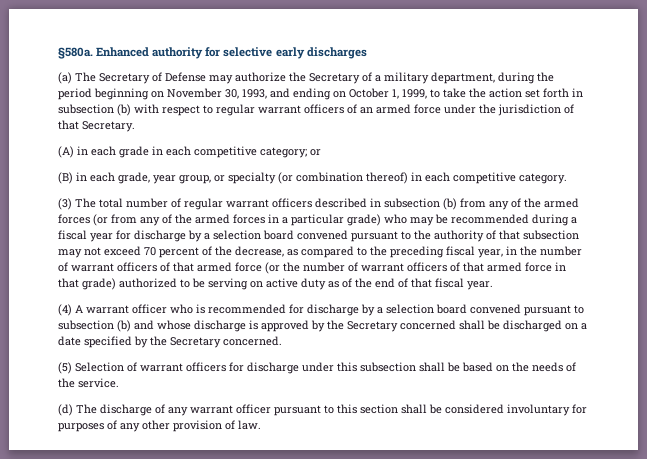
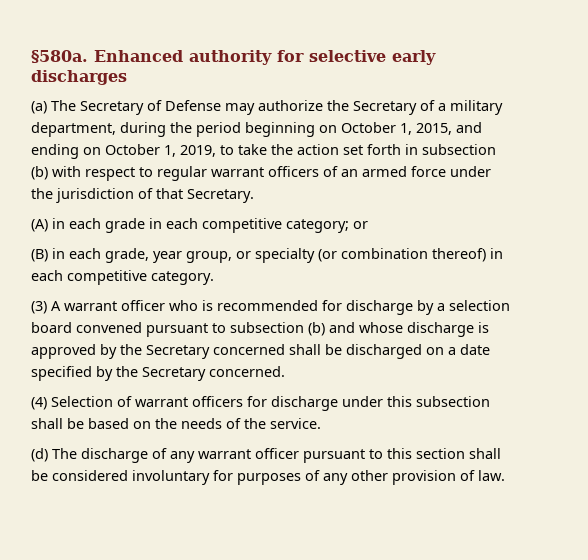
- (a) The Secretary of Defense may authorize the Secretary of a military department, during the period beginning on November 30, 1993, and ending on October 1, 1999, to take the action set forth in subsection (b) with respect to regular warrant officers of an armed force under the jurisdiction of that Secretary.
+ (a) The Secretary of Defense may authorize the Secretary of a military department, during the period beginning on October 1, 2015, and ending on October 1, 2019, to take the action set forth in subsection (b) with respect to regular warrant officers of an armed force under the jurisdiction of that Secretary.
- (3) The total number of regular warrant officers described in subsection (b) from any of the armed forces (or from any of the armed forces in a particular grade) who may be recommended during a fiscal year for discharge by a selection board convened pursuant to the authority of that subsection may not exceed 70 percent of the decrease, as compared to the preceding fiscal year, in the number of warrant officers of that armed force (or the number of warrant officers of that armed force in that grade) authorized to be serving on active duty as of the end of that fiscal year.
- (4) A warrant officer who is recommended for discharge by a selection board convened pursuant to subsection (b) and whose discharge is approved by the Secretary concerned shall be discharged on a date specified by the Secretary concerned.
+ (3) A warrant officer who is recommended for discharge by a selection board convened pursuant to subsection (b) and whose discharge is approved by the Secretary concerned shall be discharged on a date specified by the Secretary concerned.
- (5) Selection of warrant officers for discharge under this subsection shall be based on the needs of the service.
+ (4) Selection of warrant officers for discharge under this subsection shall be based on the needs of the service.

